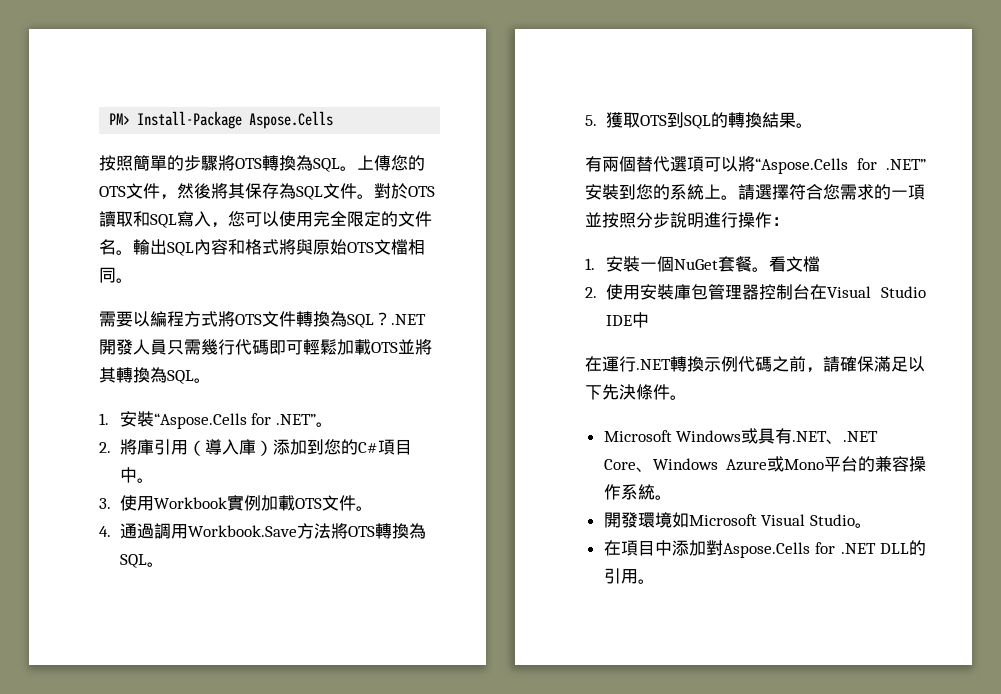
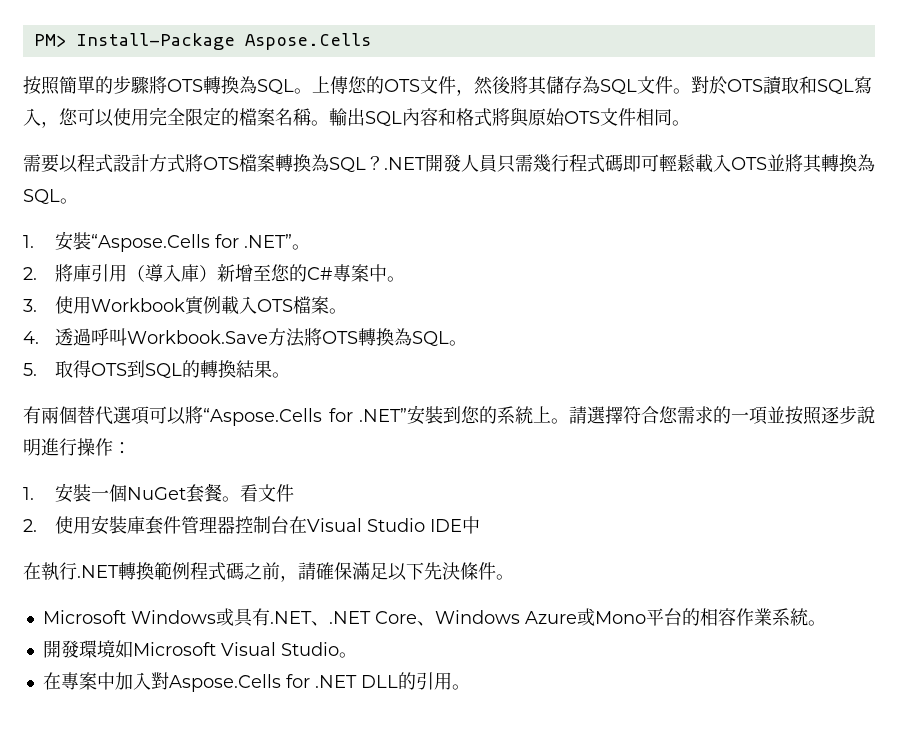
- 上傳您的OTS文件，然後將其保存為SQL文件。
+ 上傳您的OTS文件，然後將其儲存為SQL文件。
- 對於OTS讀取和SQL寫入，您可以使用完全限定的文件名。
+ 對於OTS讀取和SQL寫入，您可以使用完全限定的檔案名稱。
- 輸出SQL內容和格式將與原始OTS文檔相同。
+ 輸出SQL內容和格式將與原始OTS文件相同。
- 需要以編程方式將OTS文件轉換為SQL？.NET開發人員只需幾行代碼即可輕鬆加載OTS並將其轉換為SQL。
+ 需要以程式設計方式將OTS檔案轉換為SQL？.NET開發人員只需幾行程式碼即可輕鬆載入OTS並將其轉換為SQL。
- 2.將庫引用（導入庫）添加到您的C#項目中。
+ 2.將庫引用（導入庫）新增至您的C#專案中。
- 3.使用Workbook實例加載OTS文件。
+ 3.使用Workbook實例載入OTS檔案。
- 4.通過調用Workbook.Save方法將OTS轉換為SQL。
+ 4.透過呼叫Workbook.Save方法將OTS轉換為SQL。
- 5.獲取OTS到SQL的轉換結果。
+ 5.取得OTS到SQL的轉換結果。
- 請選擇符合您需求的一項並按照分步說明進行操作：
+ 請選擇符合您需求的一項並按照逐步說明進行操作：
- 看文檔
+ 看文件
- 2.使用安裝庫包管理器控制台在Visual Studio IDE中
+ 2.使用安裝庫套件管理器控制台在Visual Studio IDE中
- 在運行.NET轉換示例代碼之前，請確保滿足以下先決條件。
+ 在執行.NET轉換範例程式碼之前，請確保滿足以下先決條件。
- Microsoft Windows或具有.NET、.NET Core、Windows Azure或Mono平台的兼容操作系統。
+ Microsoft Windows或具有.NET、.NET Core、Windows Azure或Mono平台的相容作業系統。
- 在項目中添加對Aspose.Cells for .NET DLL的引用。
+ 在專案中加入對Aspose.Cells for .NET DLL的引用。

